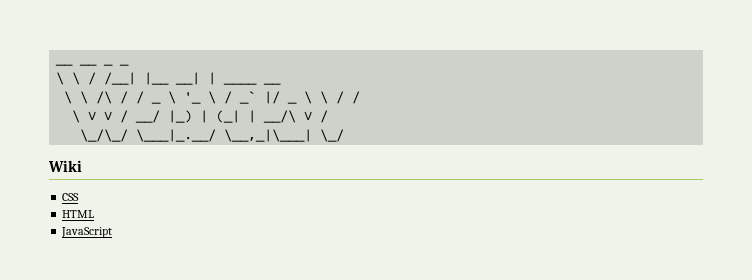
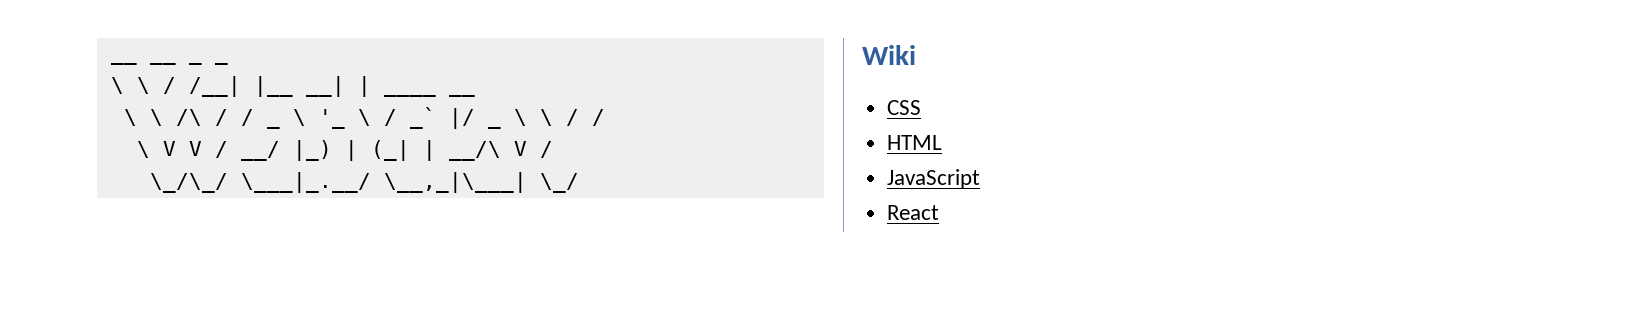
+ React

